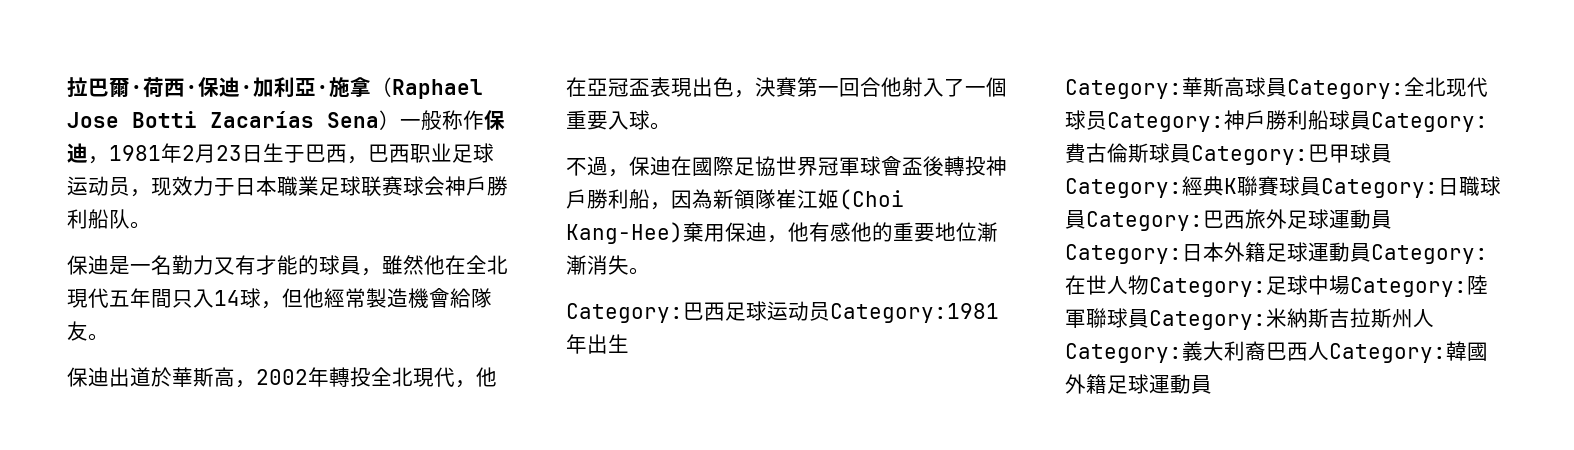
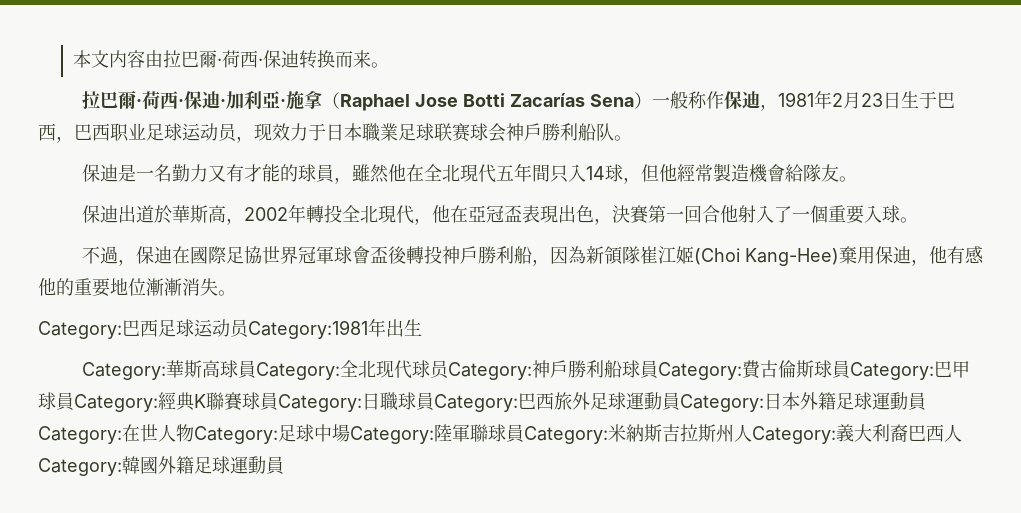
+ 本文内容由拉巴爾·荷西·保迪转换而来。

